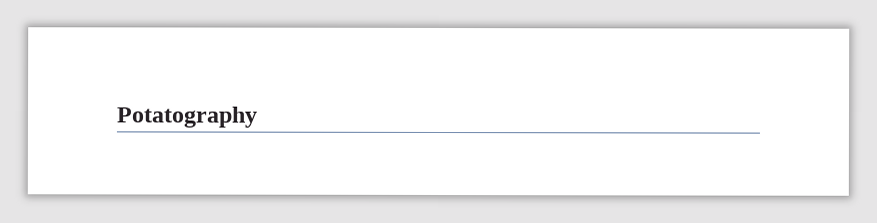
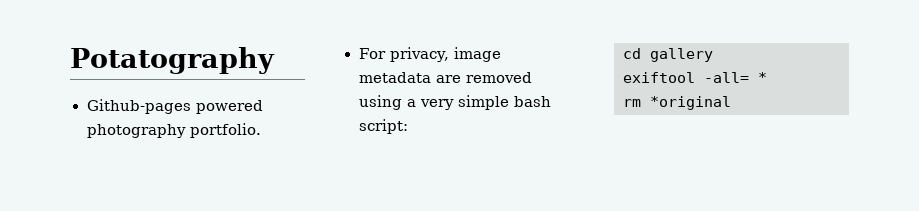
+ Github-pages powered photography portfolio.
+ For privacy, image metadata are removed using a very simple bash script:
+ cd gallery
+ exiftool -all= *
+ rm *original

